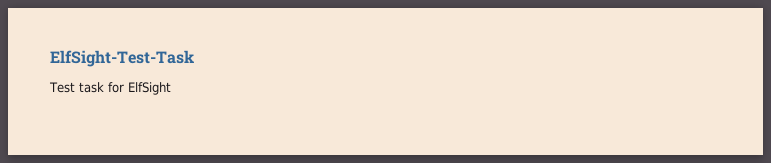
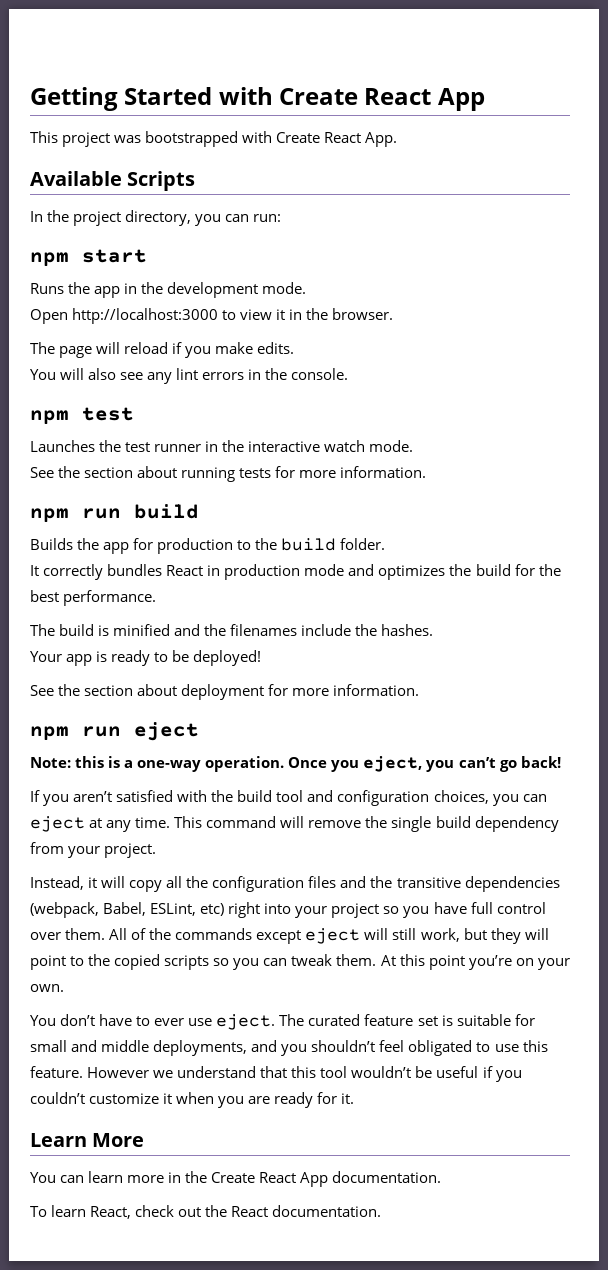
- ElfSight-Test-Task
- Test task for ElfSight
+ Getting Started with Create React App
+ This project was bootstrapped with Create React App.
+ Available Scripts
+ In the project directory, you can run:
+ npm start
+ Runs the app in the development mode.
+ Open http://localhost:3000 to view it in the browser.
+ The page will reload if you make edits.
+ You will also see any lint errors in the console.
+ npm test
+ Launches the test runner in the interactive watch mode.
+ See the section about running tests for more information.
+ npm run build
+ Builds the app for production to the build folder.
+ It correctly bundles React in production mode and optimizes the build for the best performance.
+ The build is minified and the filenames include the hashes.
+ Your app is ready to be deployed!
+ See the section about deployment for more information.
+ npm run eject
+ Note: this is a one-way operation. Once you eject, you can’t go back!
+ If you aren’t satisfied with the build tool and configuration choices, you can eject at any time. This command will remove the single build dependency from your project.
+ Instead, it will copy all the configuration files and the transitive dependencies (webpack, Babel, ESLint, etc) right into your project so you have full control over them. All of the commands except eject will still work, but they will point to the copied scripts so you can tweak them. At this point you’re on your own.
+ You don’t have to ever use eject. The curated feature set is suitable for small and middle deployments, and you shouldn’t feel obligated to use this feature. However we understand that this tool wouldn’t be useful if you couldn’t customize it when you are ready for it.
+ Learn More
+ You can learn more in the Create React App documentation.
+ To learn React, check out the React documentation.

